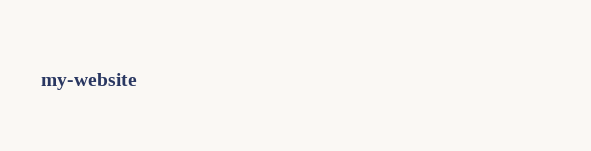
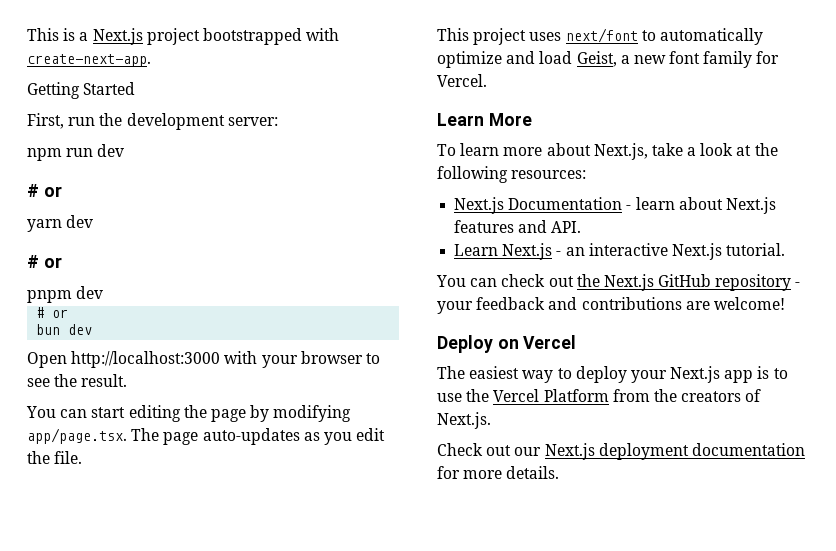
- my-website
+ This is a Next.js project bootstrapped with create-next-app.
+ Getting Started
+ First, run the development server:
+ npm run dev
+ # or
+ yarn dev
+ # or
+ pnpm dev
+ # or
+ bun dev
+ Open http://localhost:3000 with your browser to see the result.
+ You can start editing the page by modifying app/page.tsx. The page auto-updates as you edit the file.
+ This project uses next/font to automatically optimize and load Geist, a new font family for Vercel.
+ Learn More
+ To learn more about Next.js, take a look at the following resources:
+ Next.js Documentation - learn about Next.js features and API.
+ Learn Next.js - an interactive Next.js tutorial.
+ You can check out the Next.js GitHub repository - your feedback and contributions are welcome!
+ Deploy on Vercel
+ The easiest way to deploy your Next.js app is to use the Vercel Platform from the creators of Next.js.
+ Check out our Next.js deployment documentation for more details.

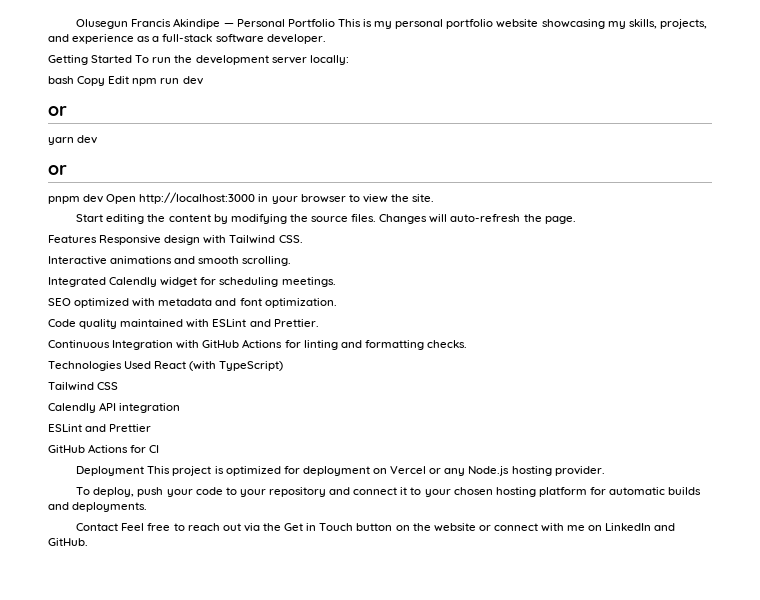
- This is a Next.js project bootstrapped with create-next-app.
+ Olusegun Francis Akindipe — Personal Portfolio This is my personal portfolio website showcasing my skills, projects, and experience as a full-stack software developer.
- Getting Started
- First, run the development server:
- npm run dev
- # or
+ Getting Started To run the development server locally:
+ bash Copy Edit npm run dev
+ or
  yarn dev
- # or
+ or
- pnpm dev
- # or
- bun dev
- Open http://localhost:3000 with your browser to see the result.
- You can start editing the page by modifying app/page.tsx. The page auto-updates as you edit the file.
- This project uses next/font to automatically optimize and load Geist, a new font family for Vercel.
- Learn More
- To learn more about Next.js, take a look at the following resources:
- Next.js Documentation - learn about Next.js features and API.
- Learn Next.js - an interactive Next.js tutorial.
- You can check out the Next.js GitHub repository - your feedback and contributions are welcome!
- Deploy on Vercel
- The easiest way to deploy your Next.js app is to use the Vercel Platform from the creators of Next.js.
- Check out our Next.js deployment documentation for more details.
+ pnpm dev Open http://localhost:3000 in your browser to view the site.
+ Start editing the content by modifying the source files. Changes will auto-refresh the page.
+ Features Responsive design with Tailwind CSS.
+ Interactive animations and smooth scrolling.
+ Integrated Calendly widget for scheduling meetings.
+ SEO optimized with metadata and font optimization.
+ Code quality maintained with ESLint and Prettier.
+ Continuous Integration with GitHub Actions for linting and formatting checks.
+ Technologies Used React (with TypeScript)
+ Tailwind CSS
+ Calendly API integration
+ ESLint and Prettier
+ GitHub Actions for CI
+ Deployment This project is optimized for deployment on Vercel or any Node.js hosting provider.
+ To deploy, push your code to your repository and connect it to your chosen hosting platform for automatic builds and deployments.
+ Contact Feel free to reach out via the Get in Touch button on the website or connect with me on LinkedIn and GitHub.

